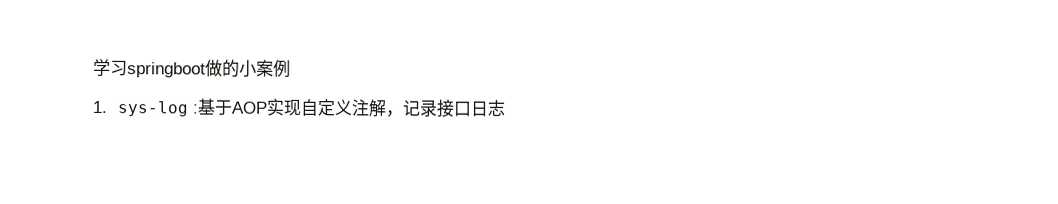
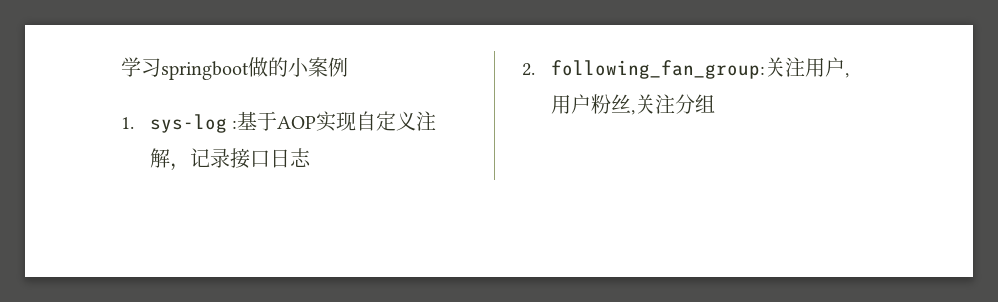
+ 2. following_fan_group:关注用户,用户粉丝,关注分组

